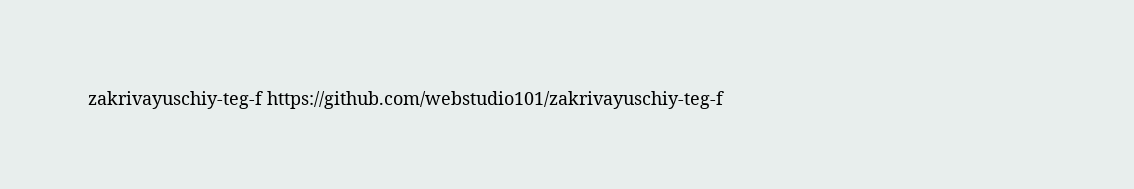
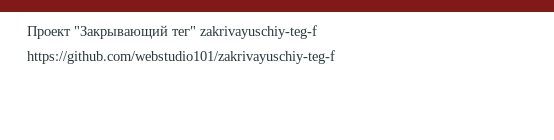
- zakrivayuschiy-teg-f https://github.com/webstudio101/zakrivayuschiy-teg-f
+ Проект "Закрывающий тег" zakrivayuschiy-teg-f https://github.com/webstudio101/zakrivayuschiy-teg-f

